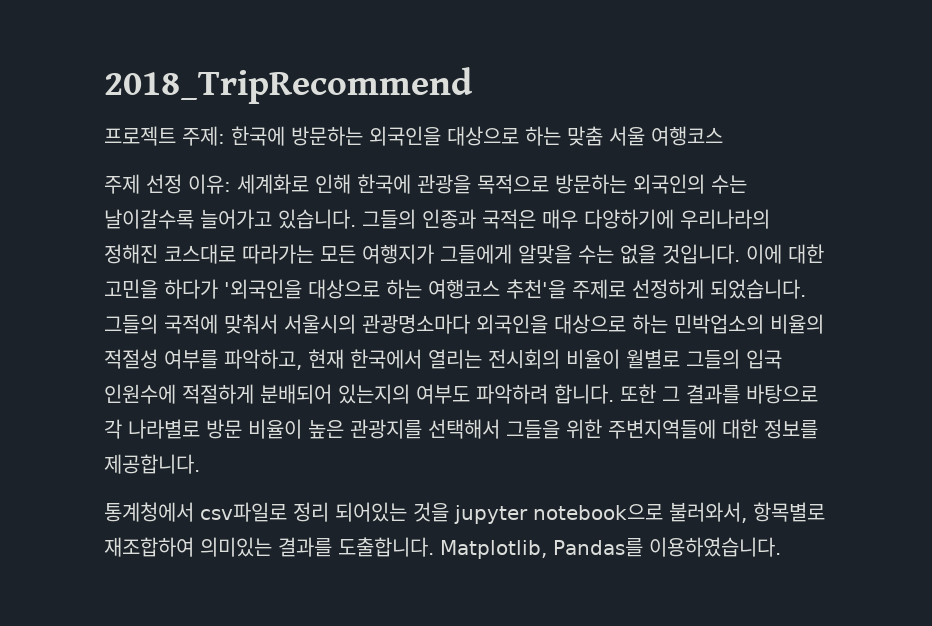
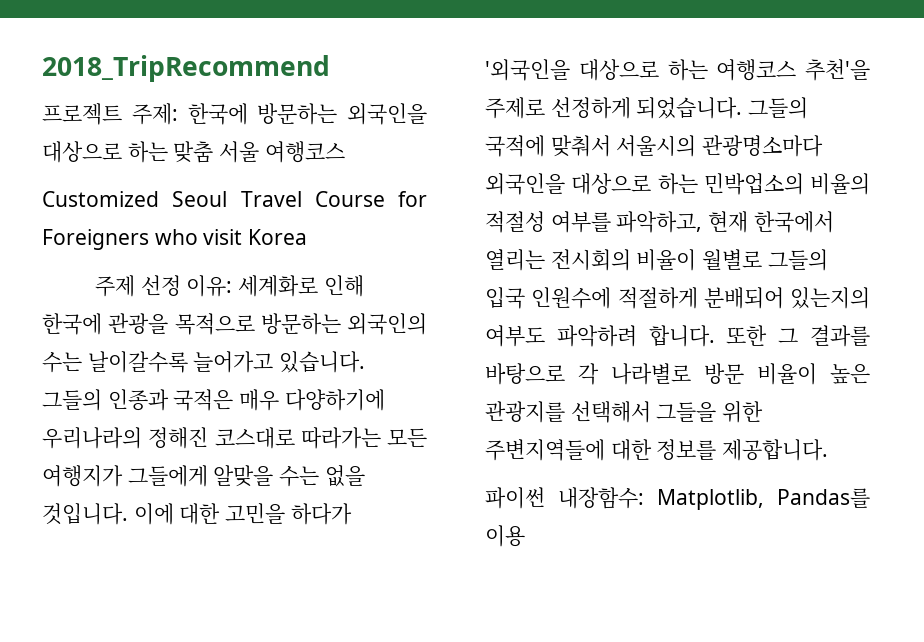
+ Customized Seoul Travel Course for Foreigners who visit Korea
- 통계청에서 csv파일로 정리 되어있는 것을 jupyter notebook으로 불러와서, 항목별로 재조합하여 의미있는 결과를 도출합니다. Matplotlib, Pandas를 이용하였습니다.
+ 파이썬 내장함수: Matplotlib, Pandas를 이용

